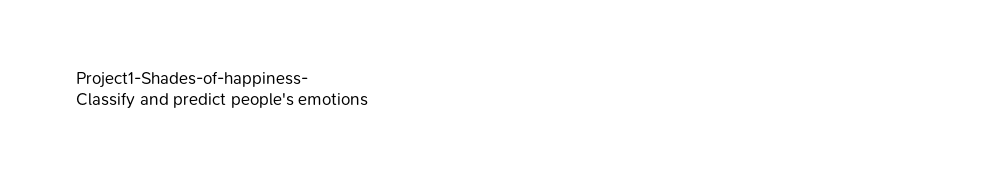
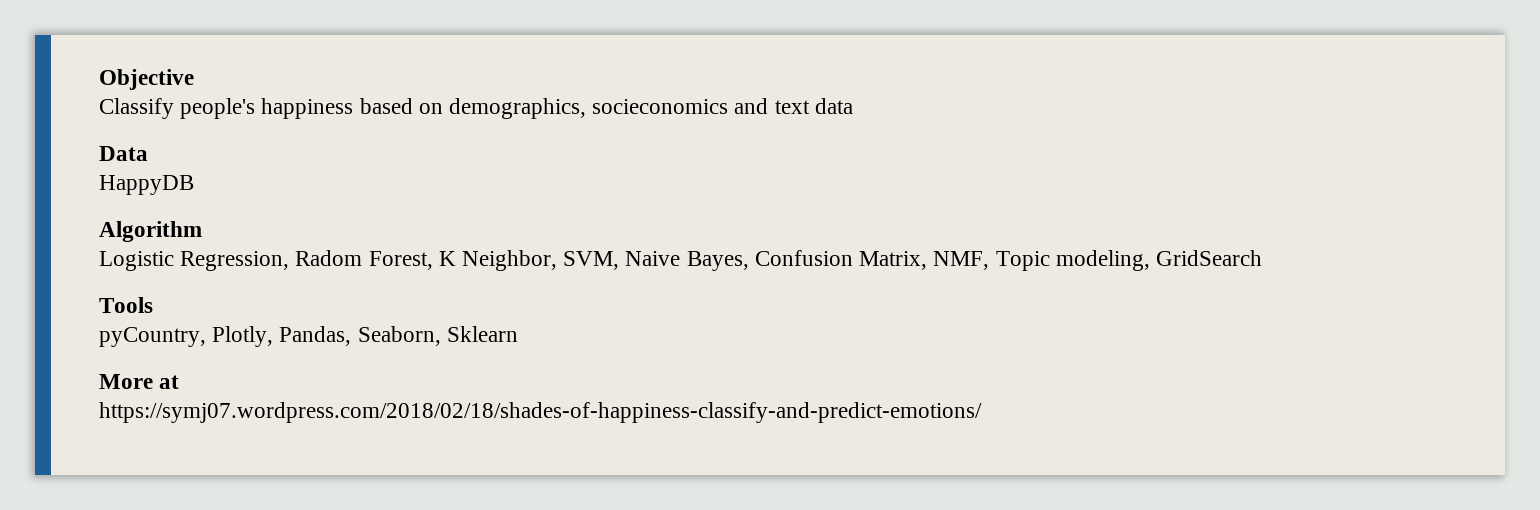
- Project1-Shades-of-happiness-
+ Objective
- Classify and predict people's emotions
+ Classify people's happiness based on demographics, socieconomics and text data
+ Data
+ HappyDB
+ Algorithm
+ Logistic Regression, Radom Forest, K Neighbor, SVM, Naive Bayes, Confusion Matrix, NMF, Topic modeling, GridSearch
+ Tools
+ pyCountry, Plotly, Pandas, Seaborn, Sklearn
+ More at
+ https://symj07.wordpress.com/2018/02/18/shades-of-happiness-classify-and-predict-emotions/

